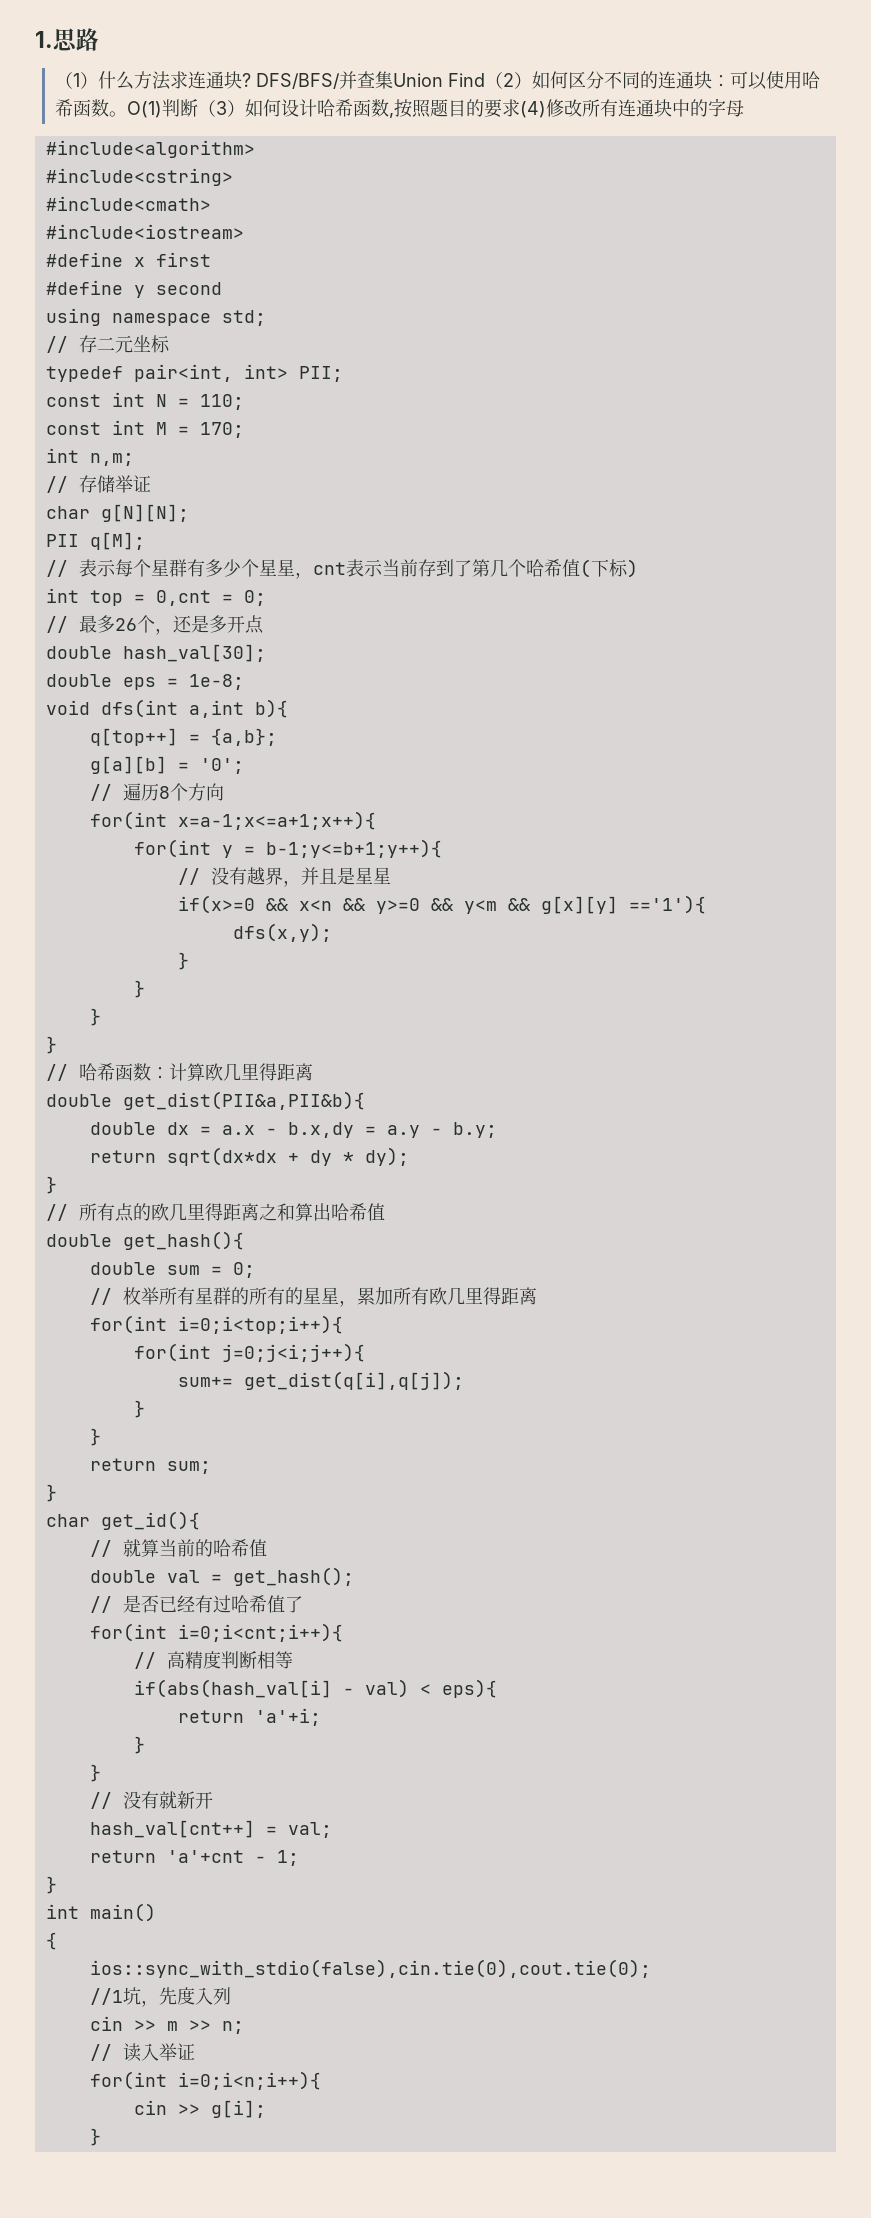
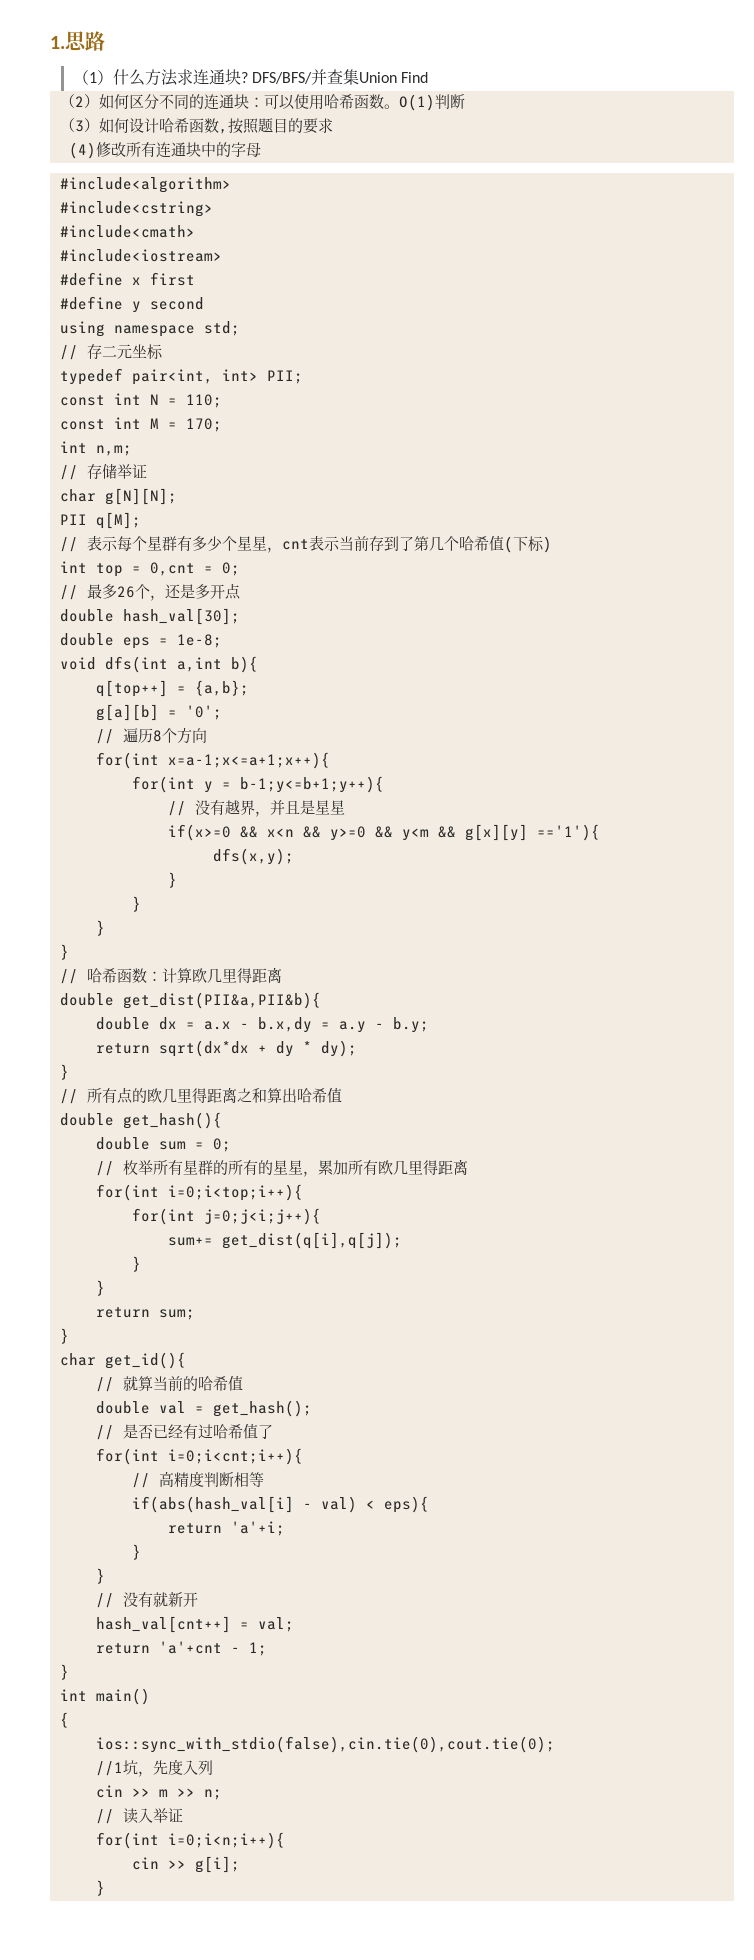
- DFS/BFS/并查集Union Find（2）如何区分不同的连通块：可以使用哈希函数。
+ DFS/BFS/并查集Union Find
+ （2）如何区分不同的连通块：可以使用哈希函数。
- O(1)判断（3）如何设计哈希函数,按照题目的要求(4)修改所有连通块中的字母
+ O(1)判断
+ （3）如何设计哈希函数,按照题目的要求
+ (4)修改所有连通块中的字母

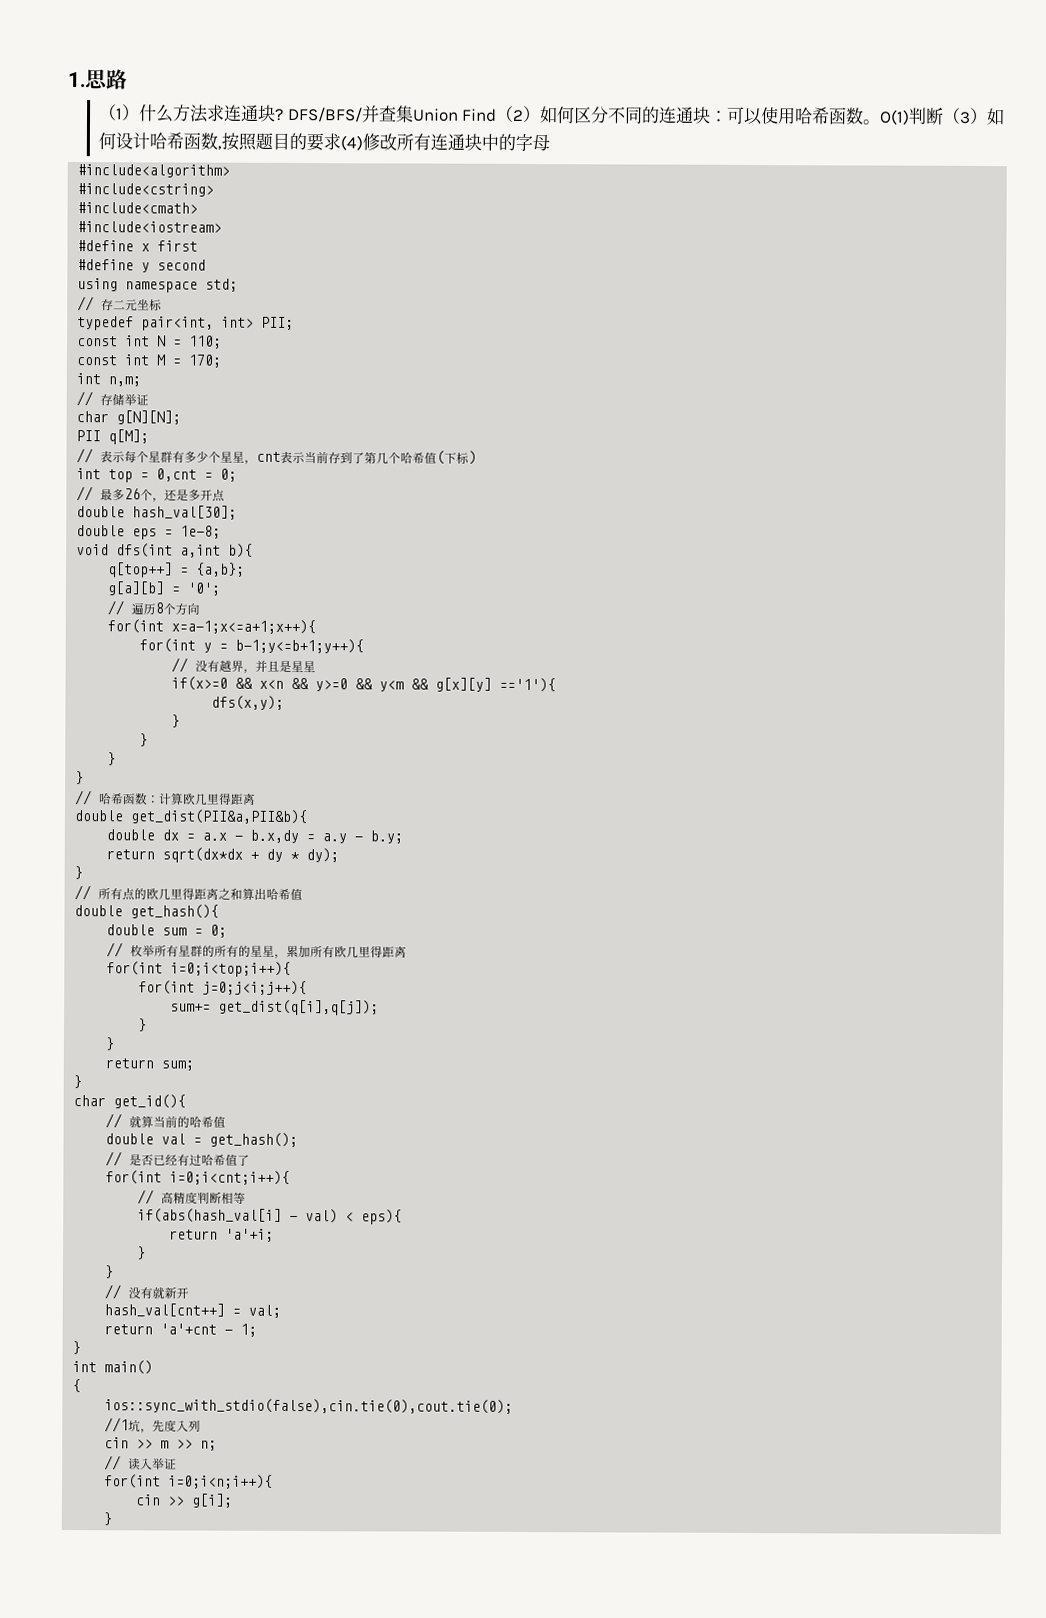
- DFS/BFS/并查集Union Find
- （2）如何区分不同的连通块：可以使用哈希函数。
+ DFS/BFS/并查集Union Find（2）如何区分不同的连通块：可以使用哈希函数。
- O(1)判断
- （3）如何设计哈希函数,按照题目的要求
- (4)修改所有连通块中的字母
+ O(1)判断（3）如何设计哈希函数,按照题目的要求(4)修改所有连通块中的字母

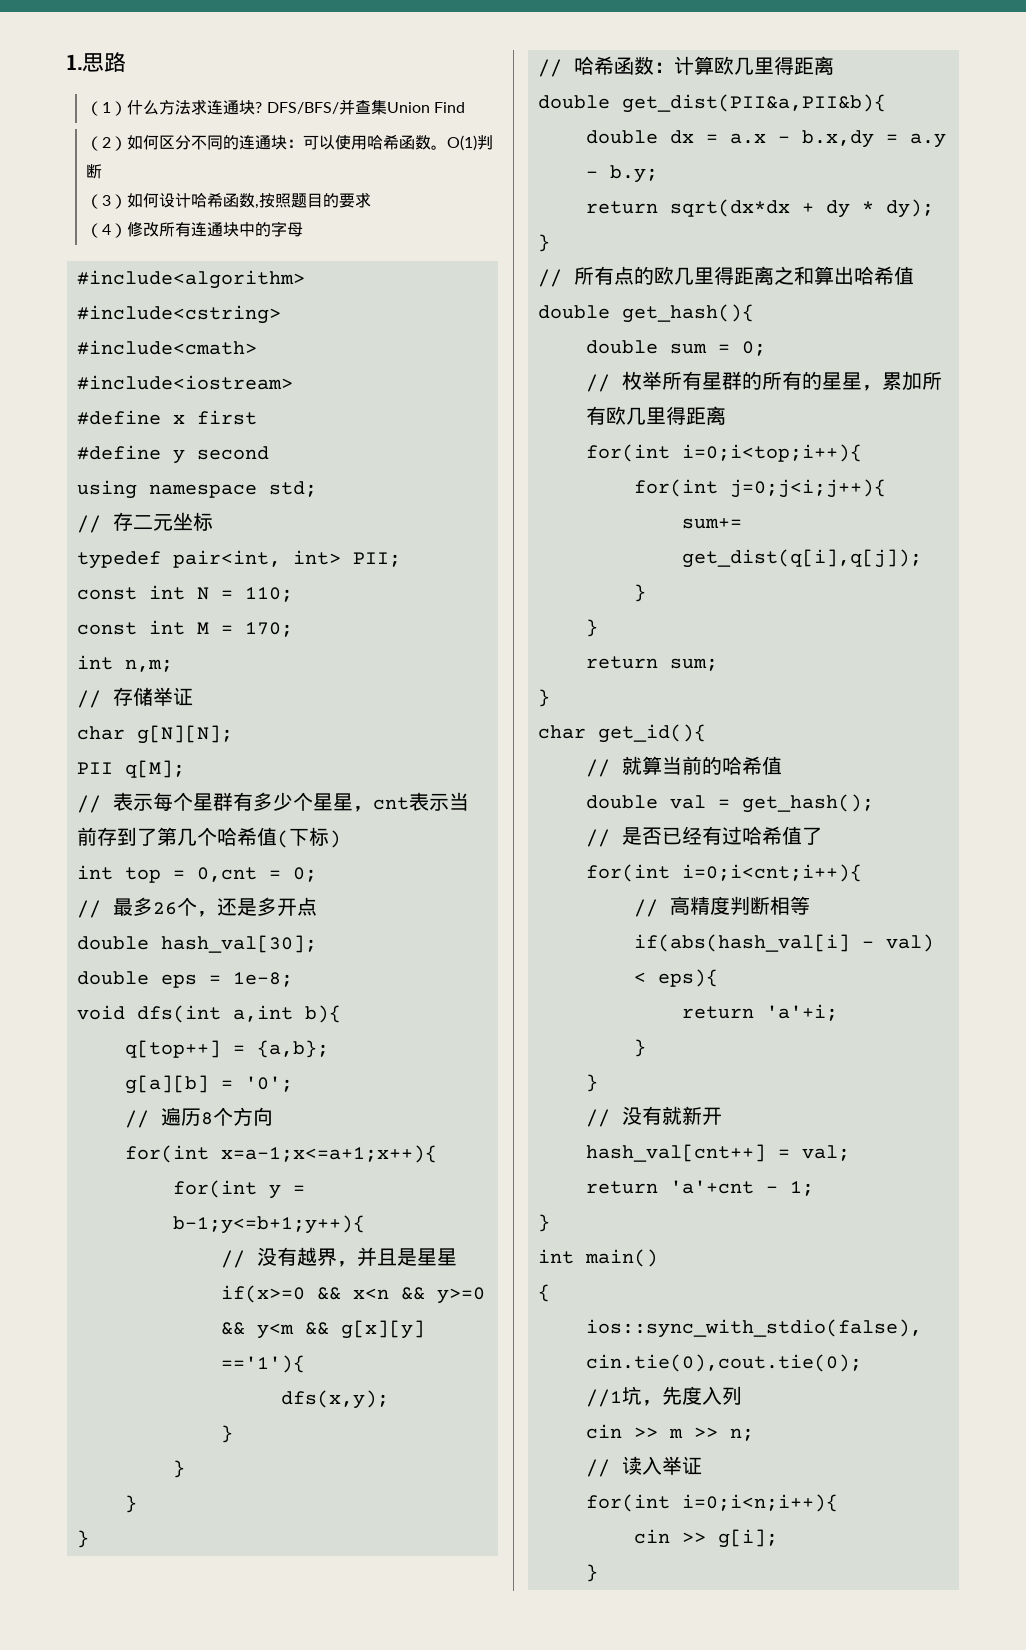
- DFS/BFS/并查集Union Find（2）如何区分不同的连通块：可以使用哈希函数。
+ DFS/BFS/并查集Union Find
+ （2）如何区分不同的连通块：可以使用哈希函数。
- O(1)判断（3）如何设计哈希函数,按照题目的要求(4)修改所有连通块中的字母
+ O(1)判断
+ （3）如何设计哈希函数,按照题目的要求
+ （4）修改所有连通块中的字母

